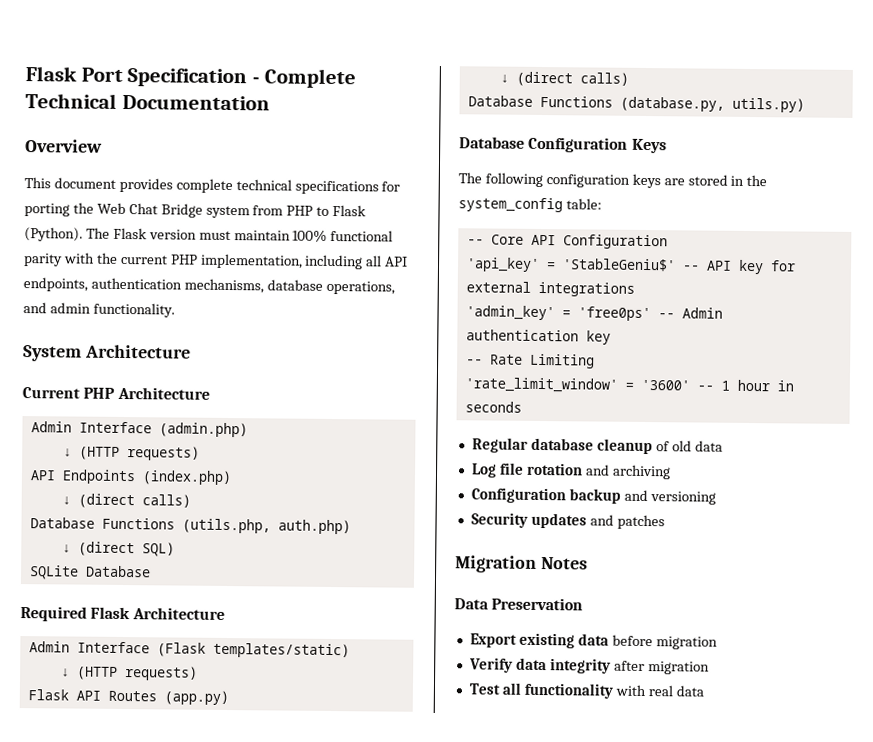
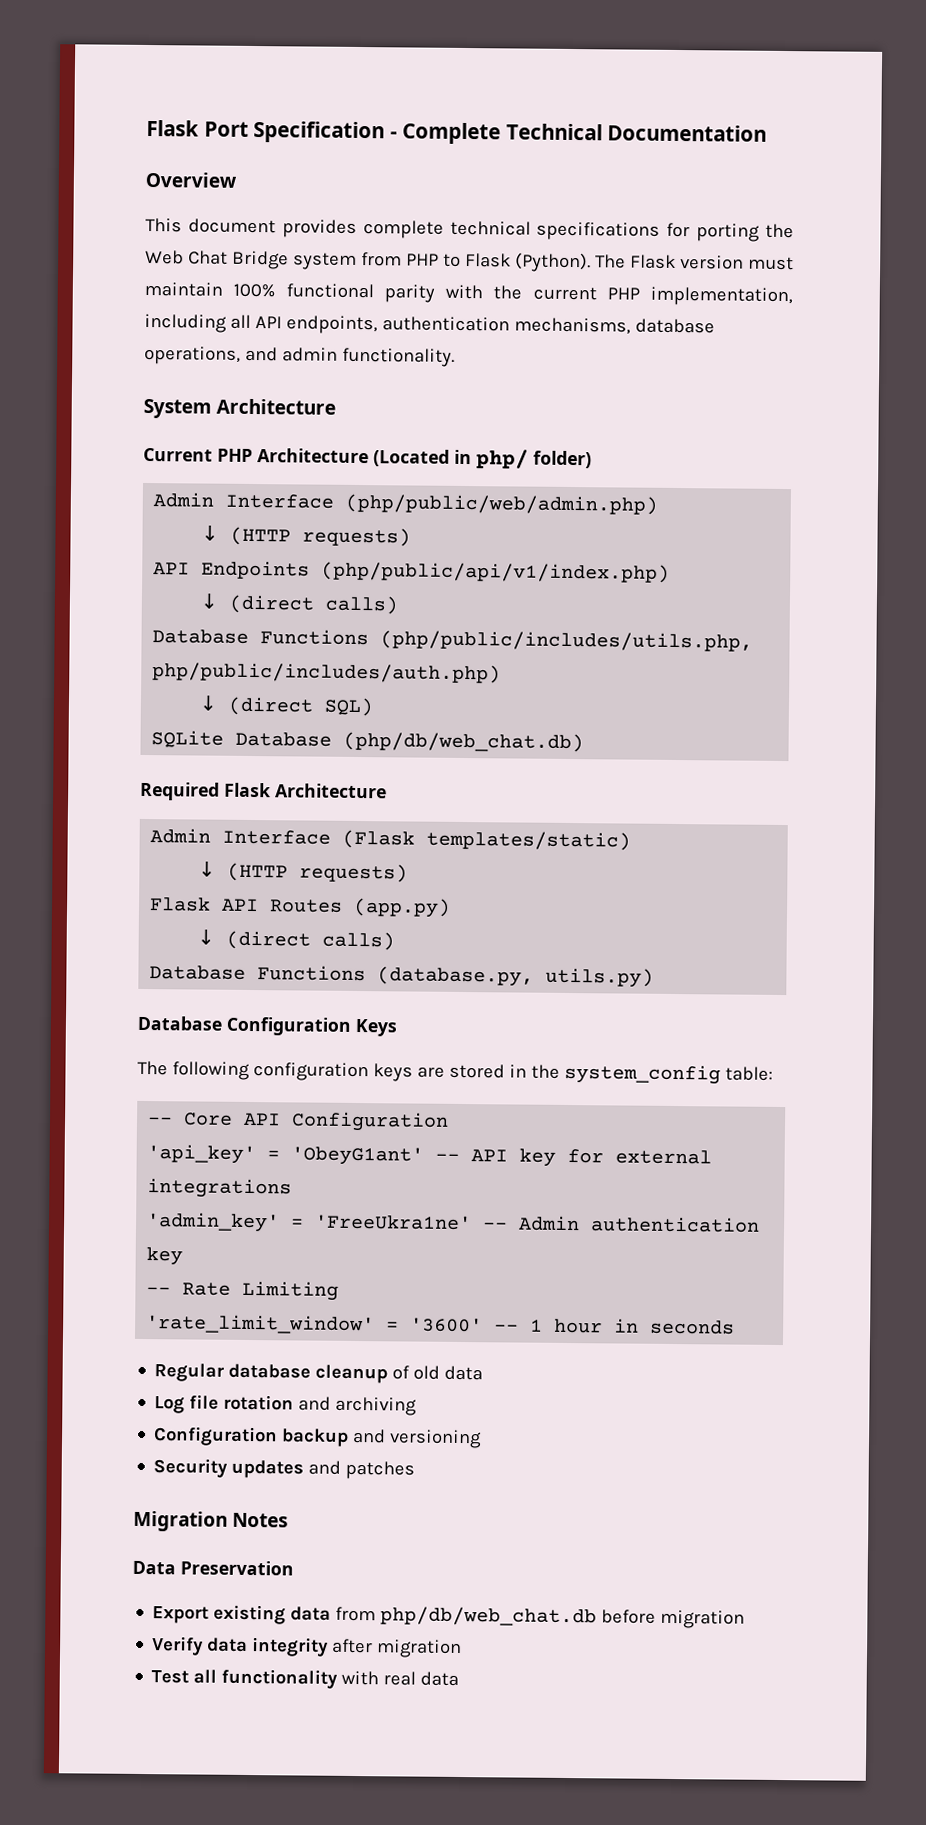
- Current PHP Architecture
- Admin Interface (admin.php)
+ Current PHP Architecture (Located in php/ folder)
+ Admin Interface (php/public/web/admin.php)
- API Endpoints (index.php)
+ API Endpoints (php/public/api/v1/index.php)
  ↓ (direct calls)
- Database Functions (utils.php, auth.php)
+ Database Functions (php/public/includes/utils.php, php/public/includes/auth.php)
- SQLite Database
+ SQLite Database (php/db/web_chat.db)
- 'api_key' = 'StableGeniu$' -- API key for external integrations
+ 'api_key' = 'ObeyG1ant' -- API key for external integrations
- 'admin_key' = 'free0ps' -- Admin authentication key
+ 'admin_key' = 'FreeUkra1ne' -- Admin authentication key
- Export existing data before migration
+ Export existing data from php/db/web_chat.db before migration

